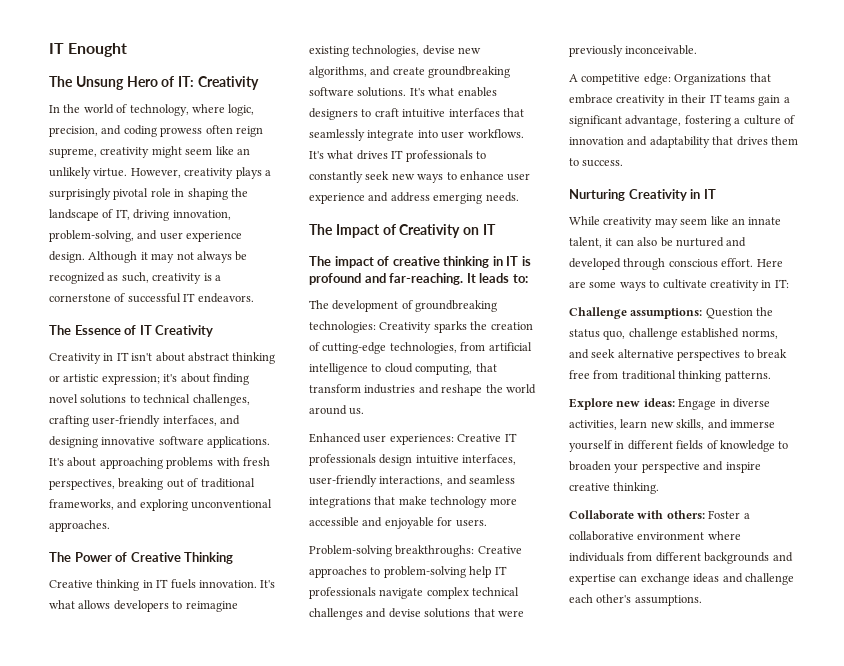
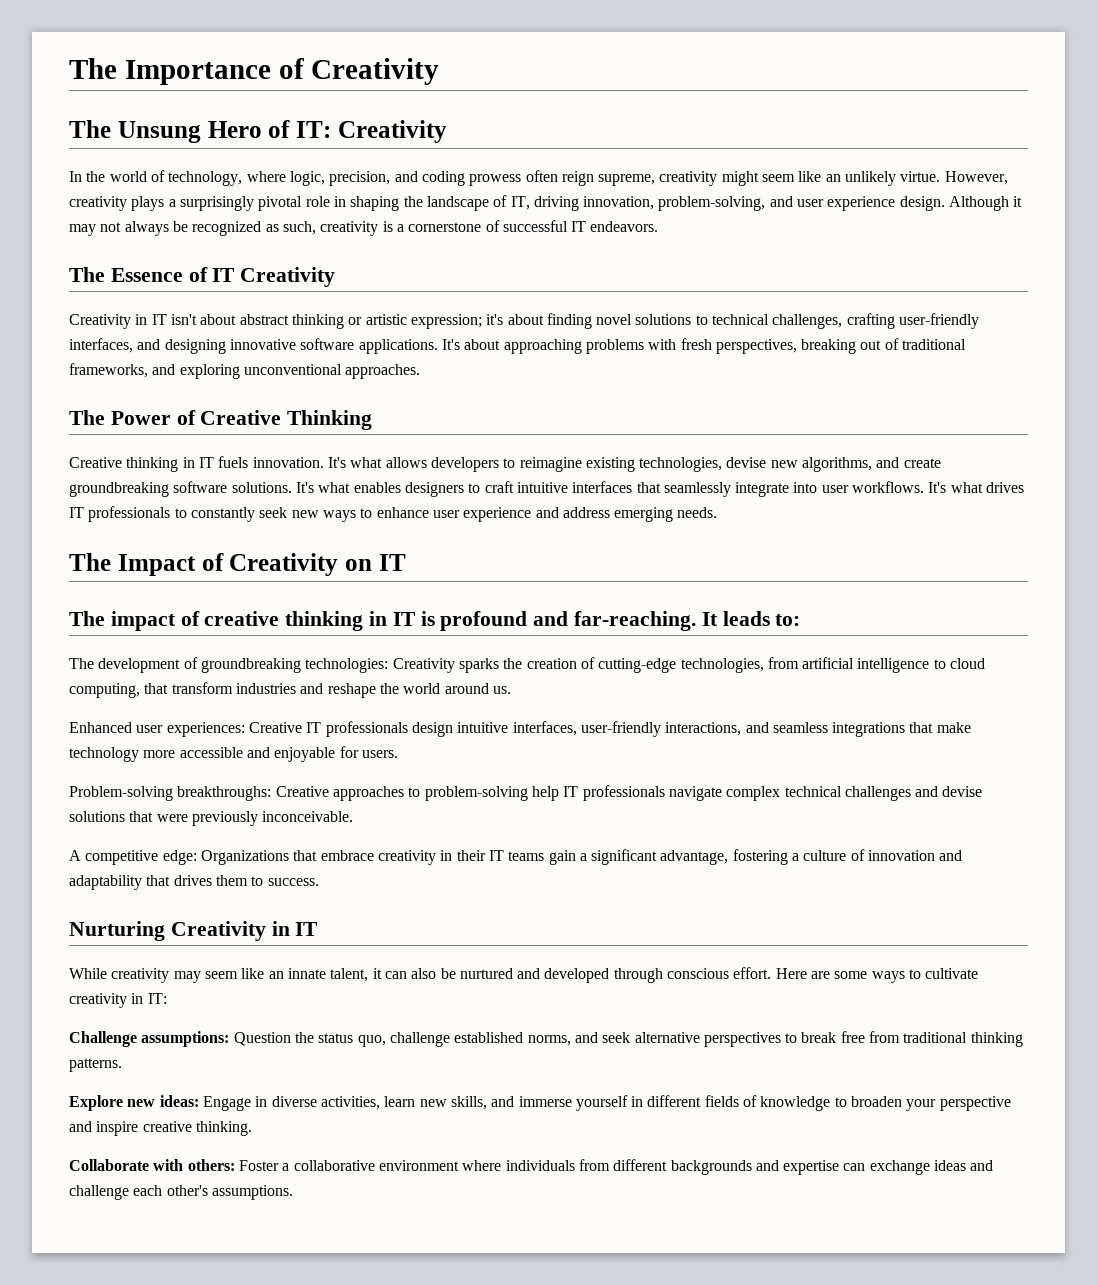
- IT Enought
+ The Importance of Creativity

